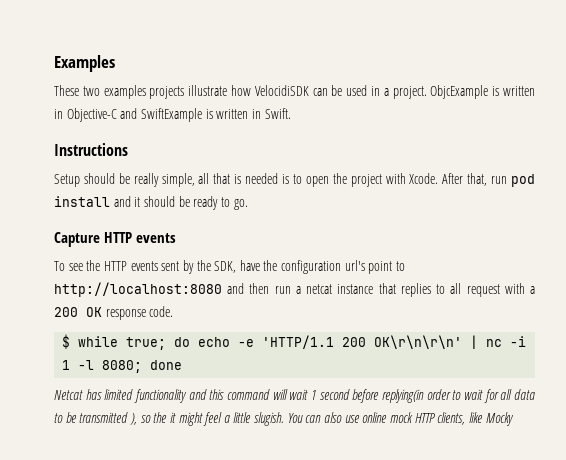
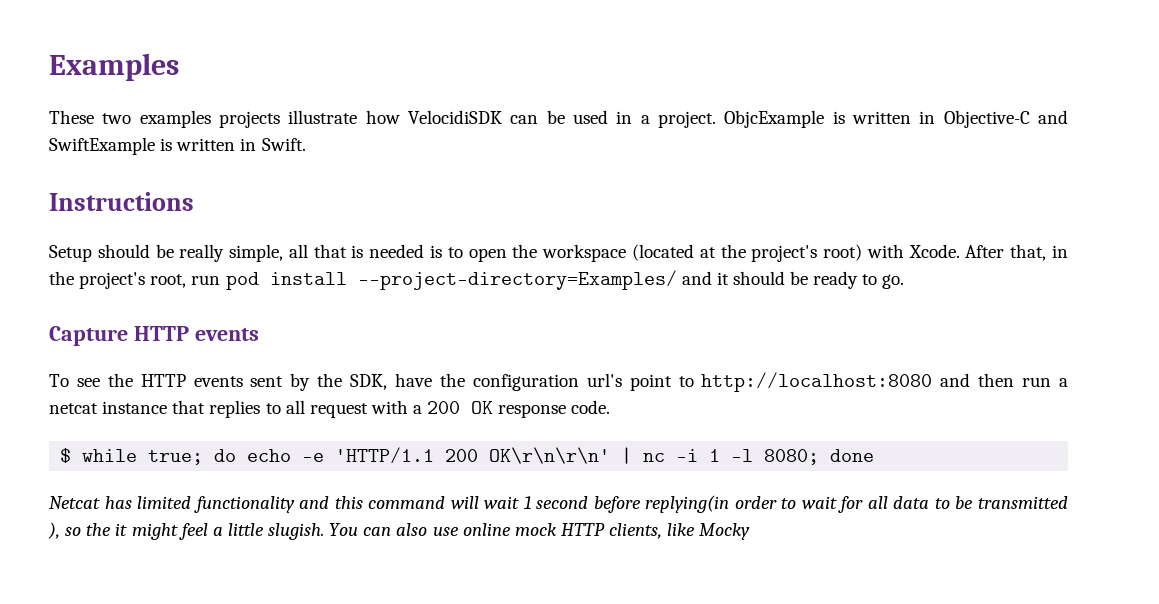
- Setup should be really simple, all that is needed is to open the project with Xcode. After that, run pod install and it should be ready to go.
+ Setup should be really simple, all that is needed is to open the workspace (located at the project's root) with Xcode. After that, in the project's root, run pod install --project-directory=Examples/ and it should be ready to go.

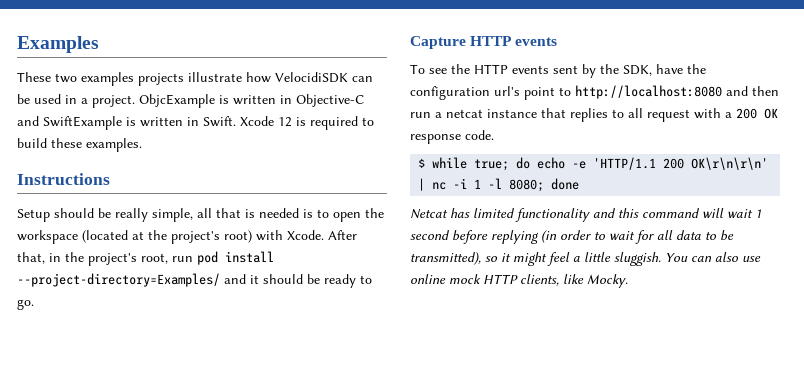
+ Xcode 12 is required to build these examples.
- Netcat has limited functionality and this command will wait 1 second before replying(in order to wait for all data to be transmitted ), so the it might feel a little slugish.
+ Netcat has limited functionality and this command will wait 1 second before replying (in order to wait for all data to be transmitted), so it might feel a little sluggish.
- You can also use online mock HTTP clients, like Mocky
+ You can also use online mock HTTP clients, like Mocky.

